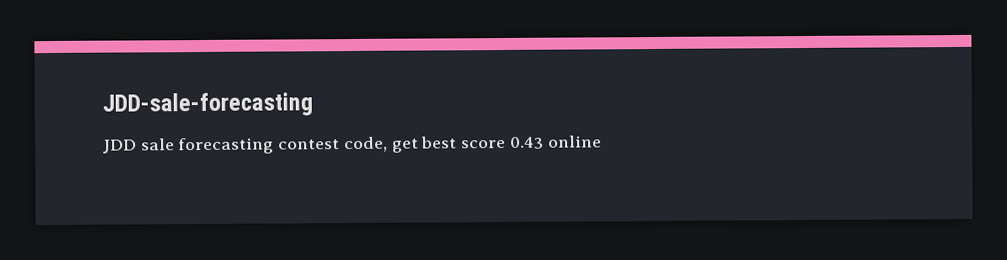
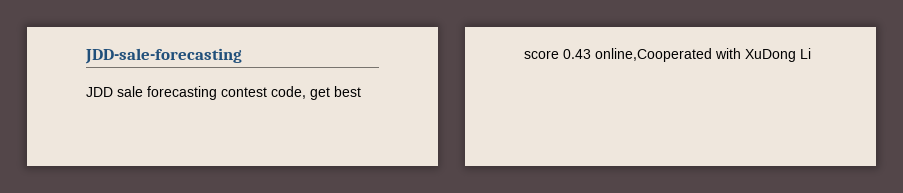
- JDD sale forecasting contest code, get best score 0.43 online
+ JDD sale forecasting contest code, get best score 0.43 online,Cooperated with XuDong Li

